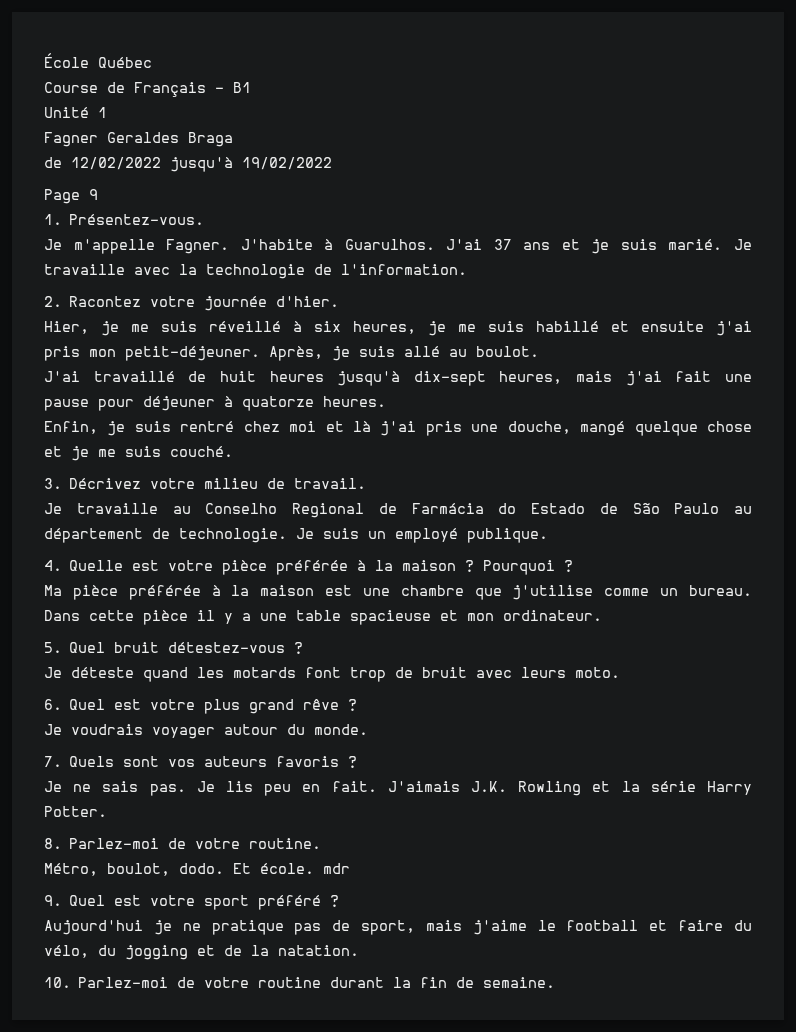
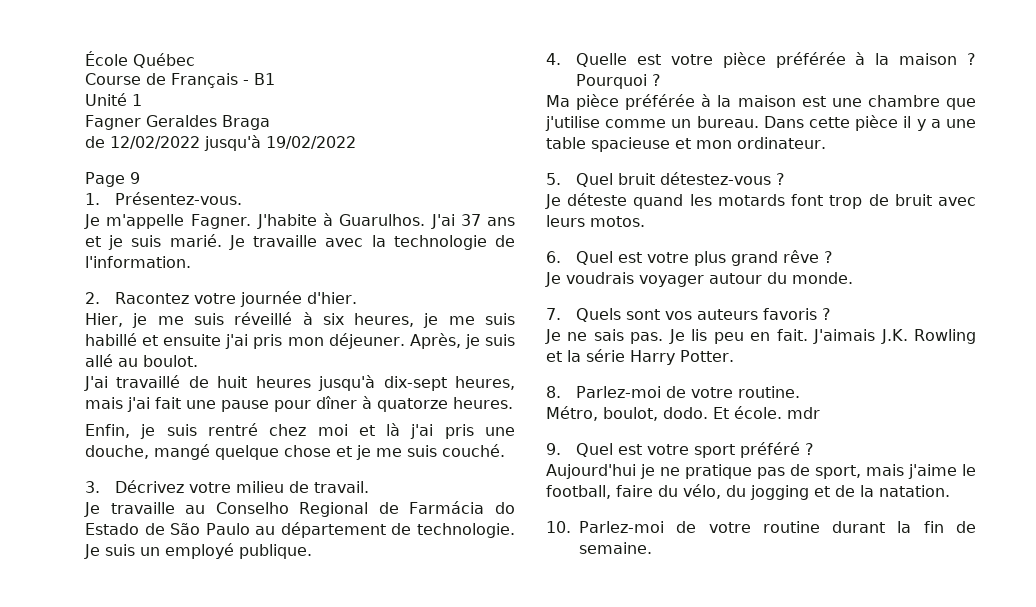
- Hier, je me suis réveillé à six heures, je me suis habillé et ensuite j'ai pris mon petit-déjeuner.
+ Hier, je me suis réveillé à six heures, je me suis habillé et ensuite j'ai pris mon déjeuner.
- J'ai travaillé de huit heures jusqu'à dix-sept heures, mais j'ai fait une pause pour déjeuner à quatorze heures.
+ J'ai travaillé de huit heures jusqu'à dix-sept heures, mais j'ai fait une pause pour dîner à quatorze heures.
- Je déteste quand les motards font trop de bruit avec leurs moto.
+ Je déteste quand les motards font trop de bruit avec leurs motos.
- Aujourd'hui je ne pratique pas de sport, mais j'aime le football et faire du vélo, du jogging et de la natation.
+ Aujourd'hui je ne pratique pas de sport, mais j'aime le football, faire du vélo, du jogging et de la natation.

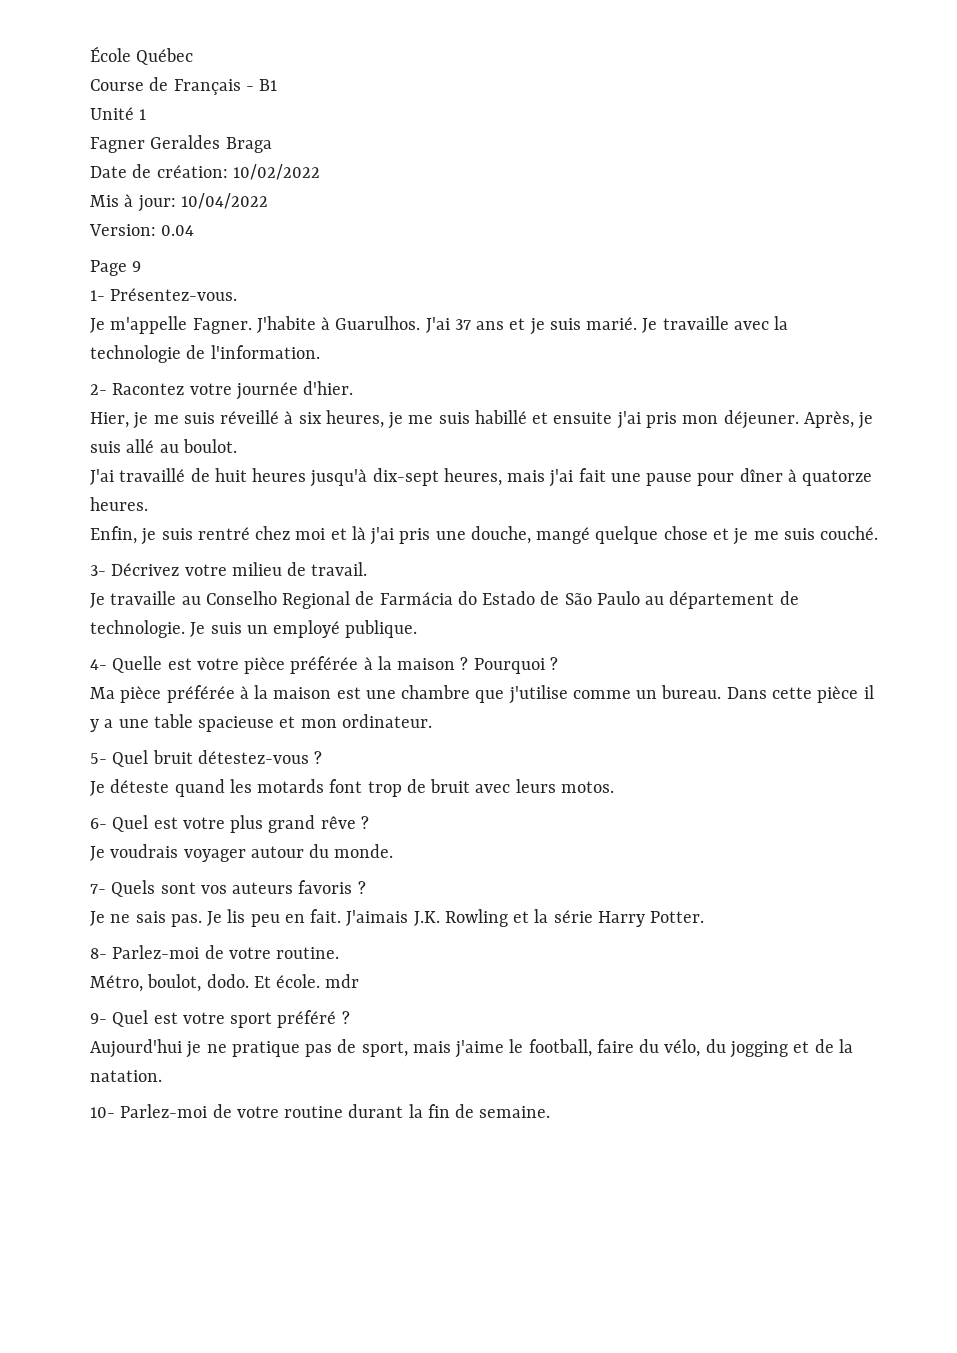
- de 12/02/2022 jusqu'à 19/02/2022
+ Date de création: 10/02/2022
+ Mis à jour: 10/04/2022
+ Version: 0.04
- 1. Présentez-vous.
+ 1- Présentez-vous.
- 2. Racontez votre journée d'hier.
+ 2- Racontez votre journée d'hier.
- 3. Décrivez votre milieu de travail.
+ 3- Décrivez votre milieu de travail.
- 4. Quelle est votre pièce préférée à la maison ?
+ 4- Quelle est votre pièce préférée à la maison ?
- 5. Quel bruit détestez-vous ?
+ 5- Quel bruit détestez-vous ?
- 6. Quel est votre plus grand rêve ?
+ 6- Quel est votre plus grand rêve ?
- 7. Quels sont vos auteurs favoris ?
+ 7- Quels sont vos auteurs favoris ?
- 8. Parlez-moi de votre routine.
+ 8- Parlez-moi de votre routine.
- 9. Quel est votre sport préféré ?
+ 9- Quel est votre sport préféré ?
- 10. Parlez-moi de votre routine durant la fin de semaine.
+ 10- Parlez-moi de votre routine durant la fin de semaine.

